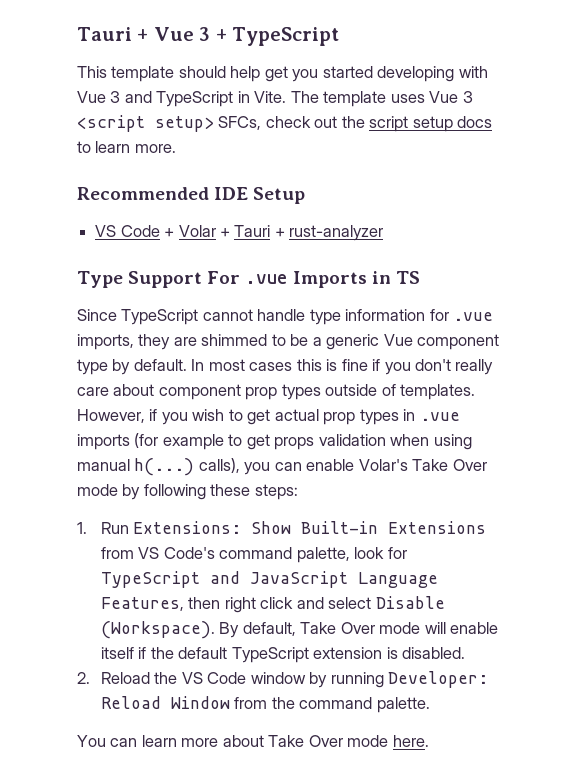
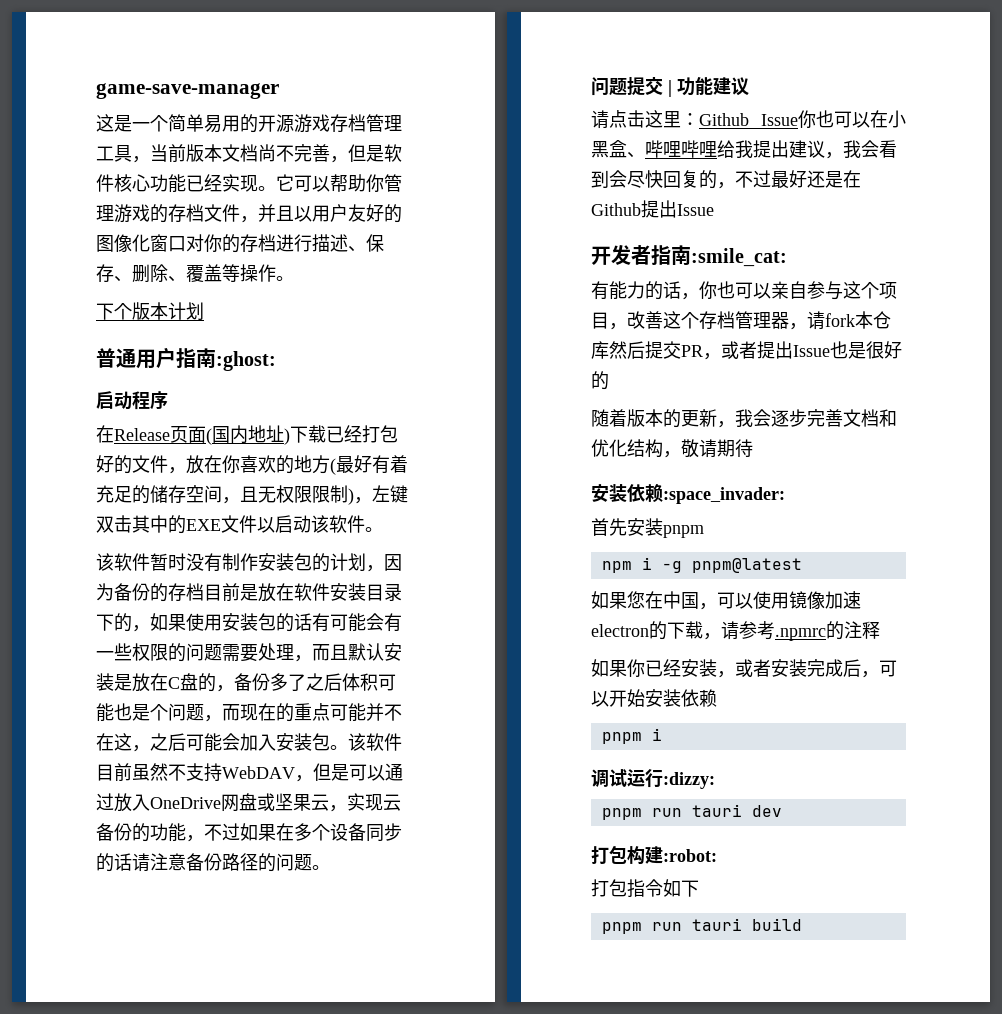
- Tauri + Vue 3 + TypeScript
- This template should help get you started developing with Vue 3 and TypeScript in Vite. The template uses Vue 3 <script setup> SFCs, check out the script setup docs to learn more.
- Recommended IDE Setup
- VS Code + Volar + Tauri + rust-analyzer
- Type Support For .vue Imports in TS
- Since TypeScript cannot handle type information for .vue imports, they are shimmed to be a generic Vue component type by default. In most cases this is fine if you don't really care about component prop types outside of templates. However, if you wish to get actual prop types in .vue imports (for example to get props validation when using manual h(...) calls), you can enable Volar's Take Over mode by following these steps:
- 1. Run Extensions: Show Built-in Extensions from VS Code's command palette, look for TypeScript and JavaScript Language Features, then right click and select Disable (Workspace). By default, Take Over mode will enable itself if the default TypeScript extension is disabled.
- 2. Reload the VS Code window by running Developer: Reload Window from the command palette.
- You can learn more about Take Over mode here.
+ game-save-manager
+ 这是一个简单易用的开源游戏存档管理工具，当前版本文档尚不完善，但是软件核心功能已经实现。它可以帮助你管理游戏的存档文件，并且以用户友好的图像化窗口对你的存档进行描述、保存、删除、覆盖等操作。
+ 下个版本计划
+ 普通用户指南:ghost:
+ 启动程序
+ 在Release页面(国内地址)下载已经打包好的文件，放在你喜欢的地方(最好有着充足的储存空间，且无权限限制)，左键双击其中的EXE文件以启动该软件。
+ 该软件暂时没有制作安装包的计划，因为备份的存档目前是放在软件安装目录下的，如果使用安装包的话有可能会有一些权限的问题需要处理，而且默认安装是放在C盘的，备份多了之后体积可能也是个问题，而现在的重点可能并不在这，之后可能会加入安装包。该软件目前虽然不支持WebDAV，但是可以通过放入OneDrive网盘或坚果云，实现云备份的功能，不过如果在多个设备同步的话请注意备份路径的问题。
+ 问题提交 | 功能建议
+ 请点击这里：Github Issue你也可以在小黑盒、哔哩哔哩给我提出建议，我会看到会尽快回复的，不过最好还是在Github提出Issue
+ 开发者指南:smile_cat:
+ 有能力的话，你也可以亲自参与这个项目，改善这个存档管理器，请fork本仓库然后提交PR，或者提出Issue也是很好的
+ 随着版本的更新，我会逐步完善文档和优化结构，敬请期待
+ 安装依赖:space_invader:
+ 首先安装pnpm
+ npm i -g pnpm@latest
+ 如果您在中国，可以使用镜像加速electron的下载，请参考.npmrc的注释
+ 如果你已经安装，或者安装完成后，可以开始安装依赖
+ pnpm i
+ 调试运行:dizzy:
+ pnpm run tauri dev
+ 打包构建:robot:
+ 打包指令如下
+ pnpm run tauri build

